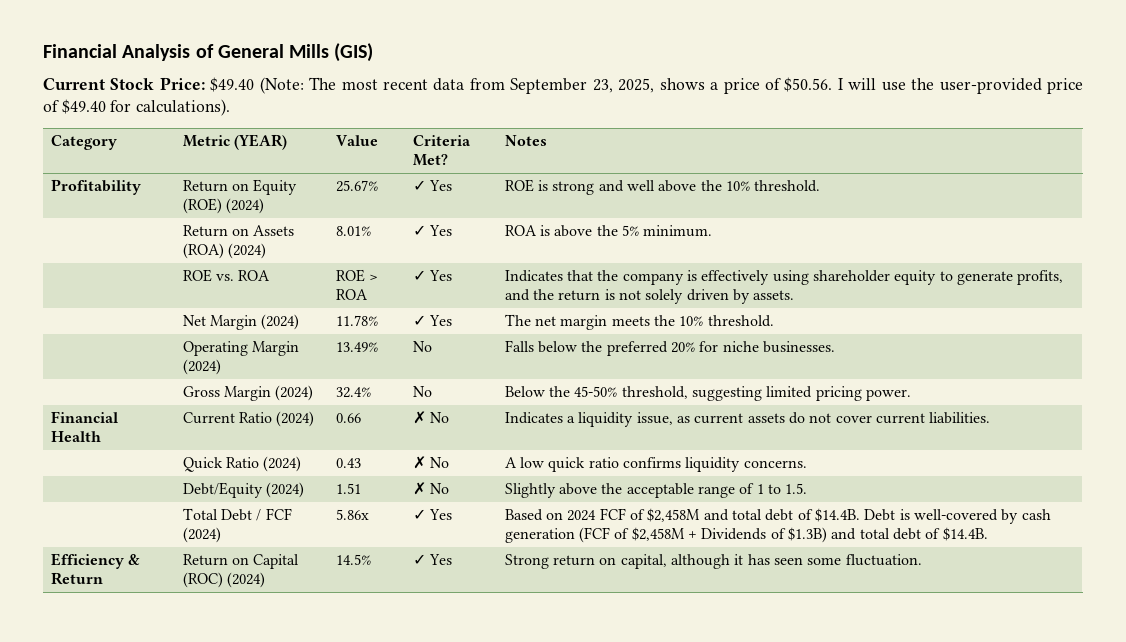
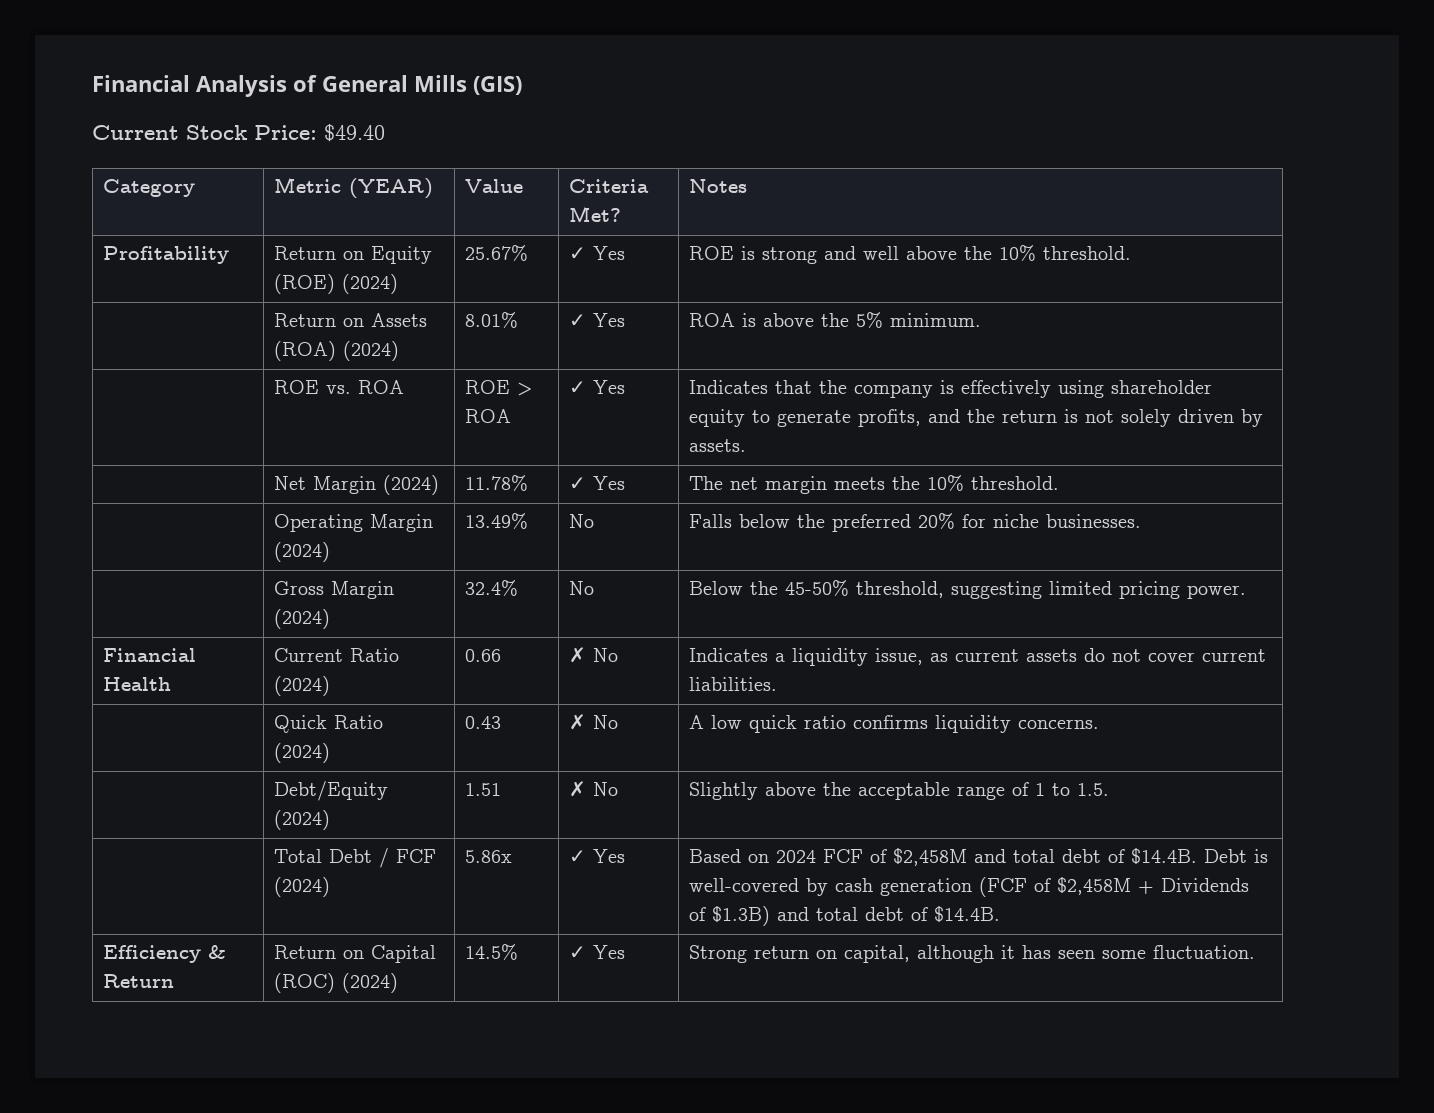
- Current Stock Price: $49.40 (Note: The most recent data from September 23, 2025, shows a price of $50.56. I will use the user-provided price of $49.40 for calculations).
+ Current Stock Price: $49.40

